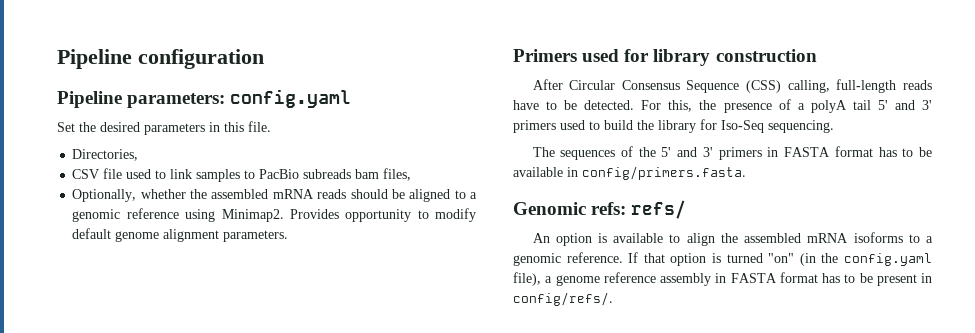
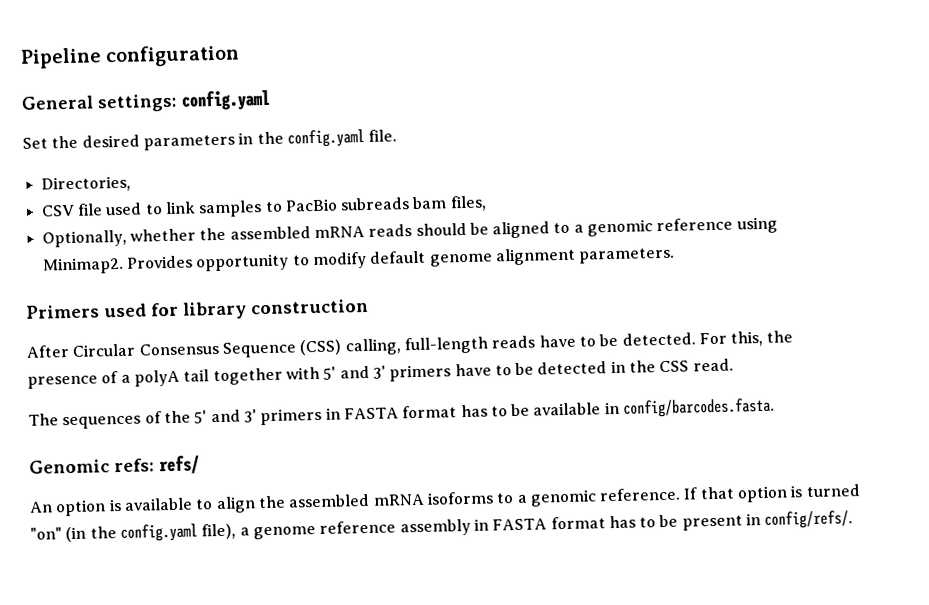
- Pipeline parameters: config.yaml
+ General settings: config.yaml
- Set the desired parameters in this file.
+ Set the desired parameters in the config.yaml file.
- For this, the presence of a polyA tail 5' and 3' primers used to build the library for Iso-Seq sequencing.
+ For this, the presence of a polyA tail together with 5' and 3' primers have to be detected in the CSS read.
- The sequences of the 5' and 3' primers in FASTA format has to be available in config/primers.fasta.
+ The sequences of the 5' and 3' primers in FASTA format has to be available in config/barcodes.fasta.

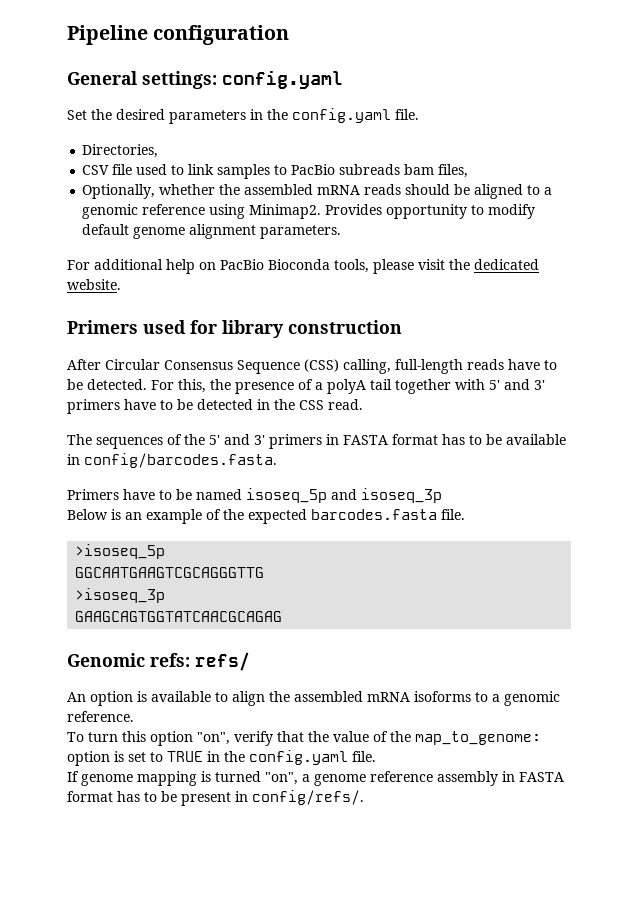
+ For additional help on PacBio Bioconda tools, please visit the dedicated website.
+ Primers have to be named isoseq_5p and isoseq_3p
+ Below is an example of the expected barcodes.fasta file.
+ >isoseq_5p
+ GGCAATGAAGTCGCAGGGTTG
+ >isoseq_3p
+ GAAGCAGTGGTATCAACGCAGAG
- An option is available to align the assembled mRNA isoforms to a genomic reference. If that option is turned "on" (in the config.yaml file), a genome reference assembly in FASTA format has to be present in config/refs/.
+ An option is available to align the assembled mRNA isoforms to a genomic reference.
+ To turn this option "on", verify that the value of the map_to_genome: option is set to TRUE in the config.yaml file.
+ If genome mapping is turned "on", a genome reference assembly in FASTA format has to be present in config/refs/.

